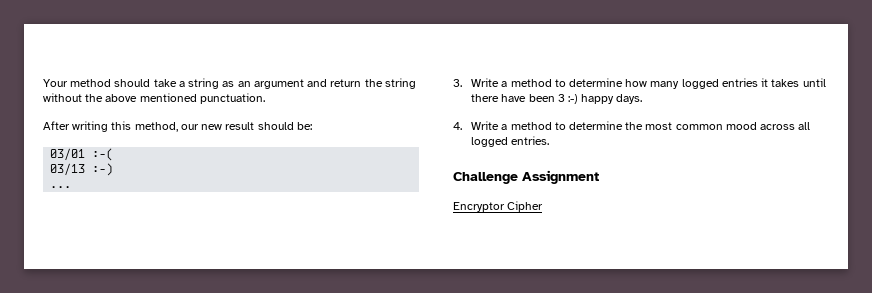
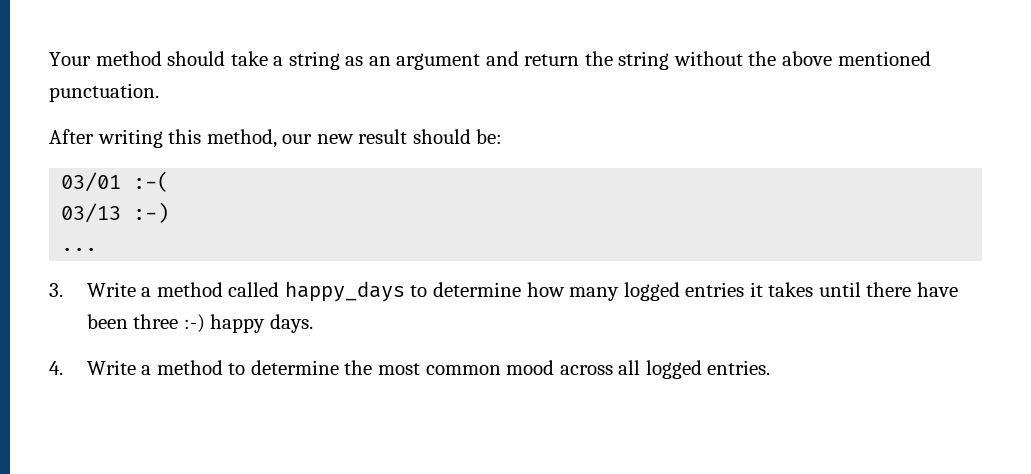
- 3. Write a method to determine how many logged entries it takes until there have been 3 :-) happy days.
+ 3. Write a method called happy_days to determine how many logged entries it takes until there have been three :-) happy days.
- Challenge Assignment
- Encryptor Cipher

